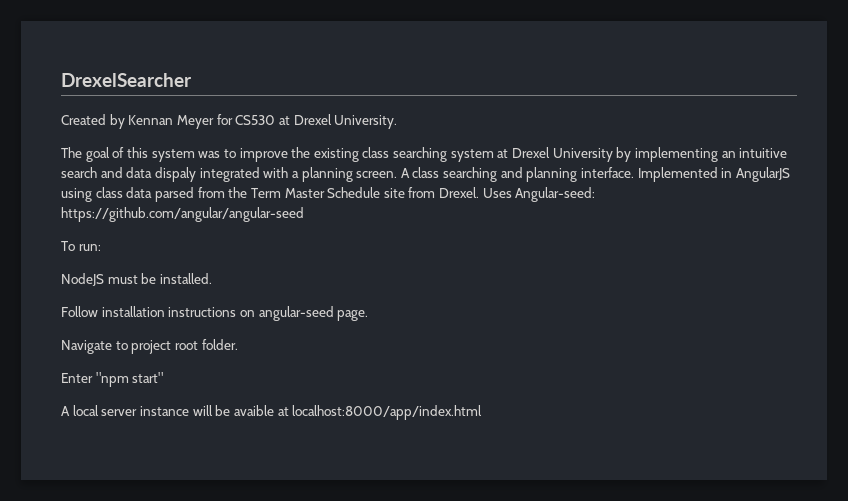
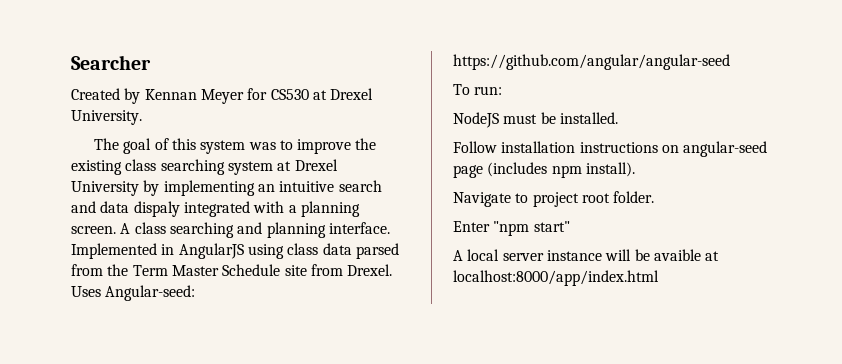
- DrexelSearcher
+ Searcher
- Follow installation instructions on angular-seed page.
+ Follow installation instructions on angular-seed page (includes npm install).

